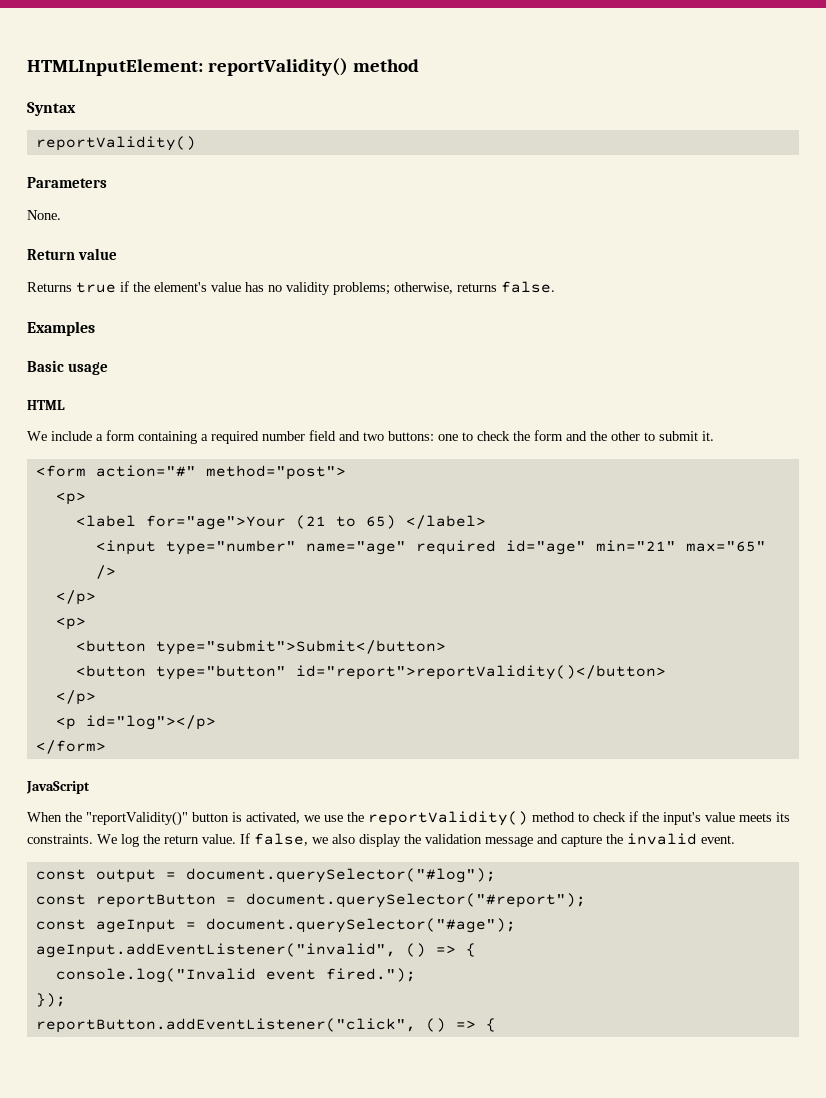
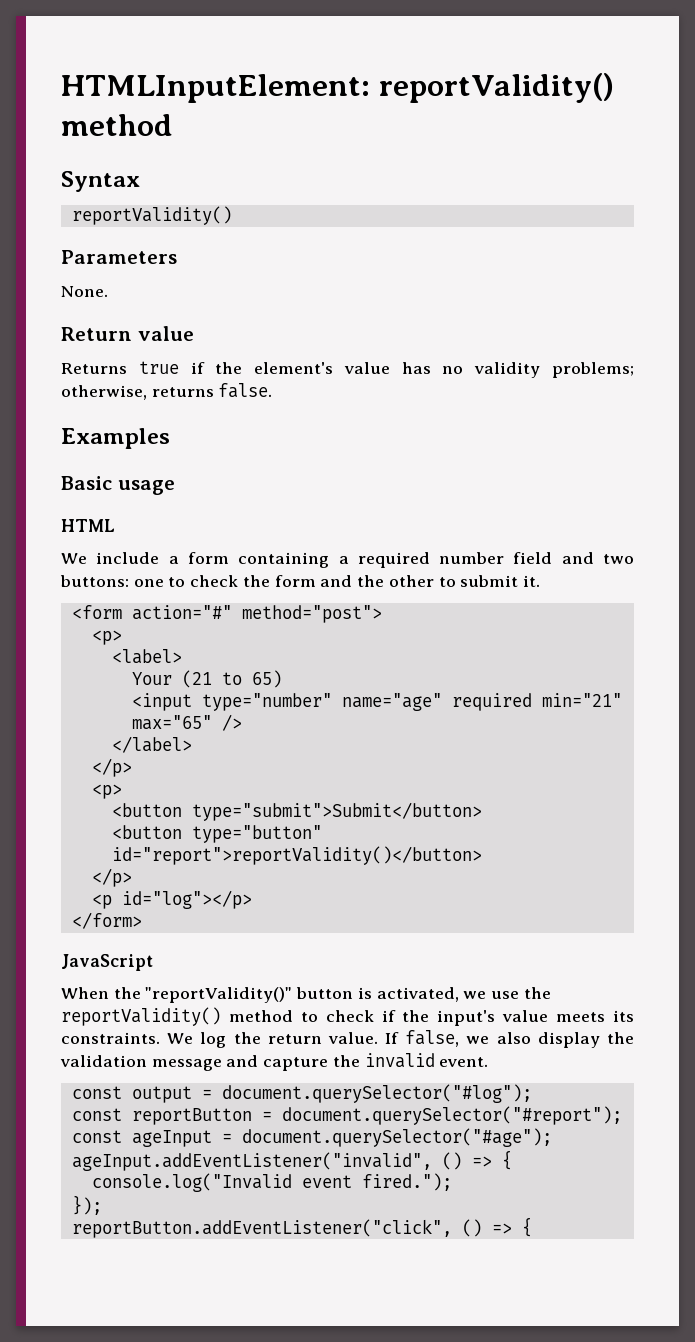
- <label for="age">Your (21 to 65) </label>
+ <label>
+ Your (21 to 65)
- <input type="number" name="age" required id="age" min="21" max="65" />
+ <input type="number" name="age" required min="21" max="65" />
+ </label>

